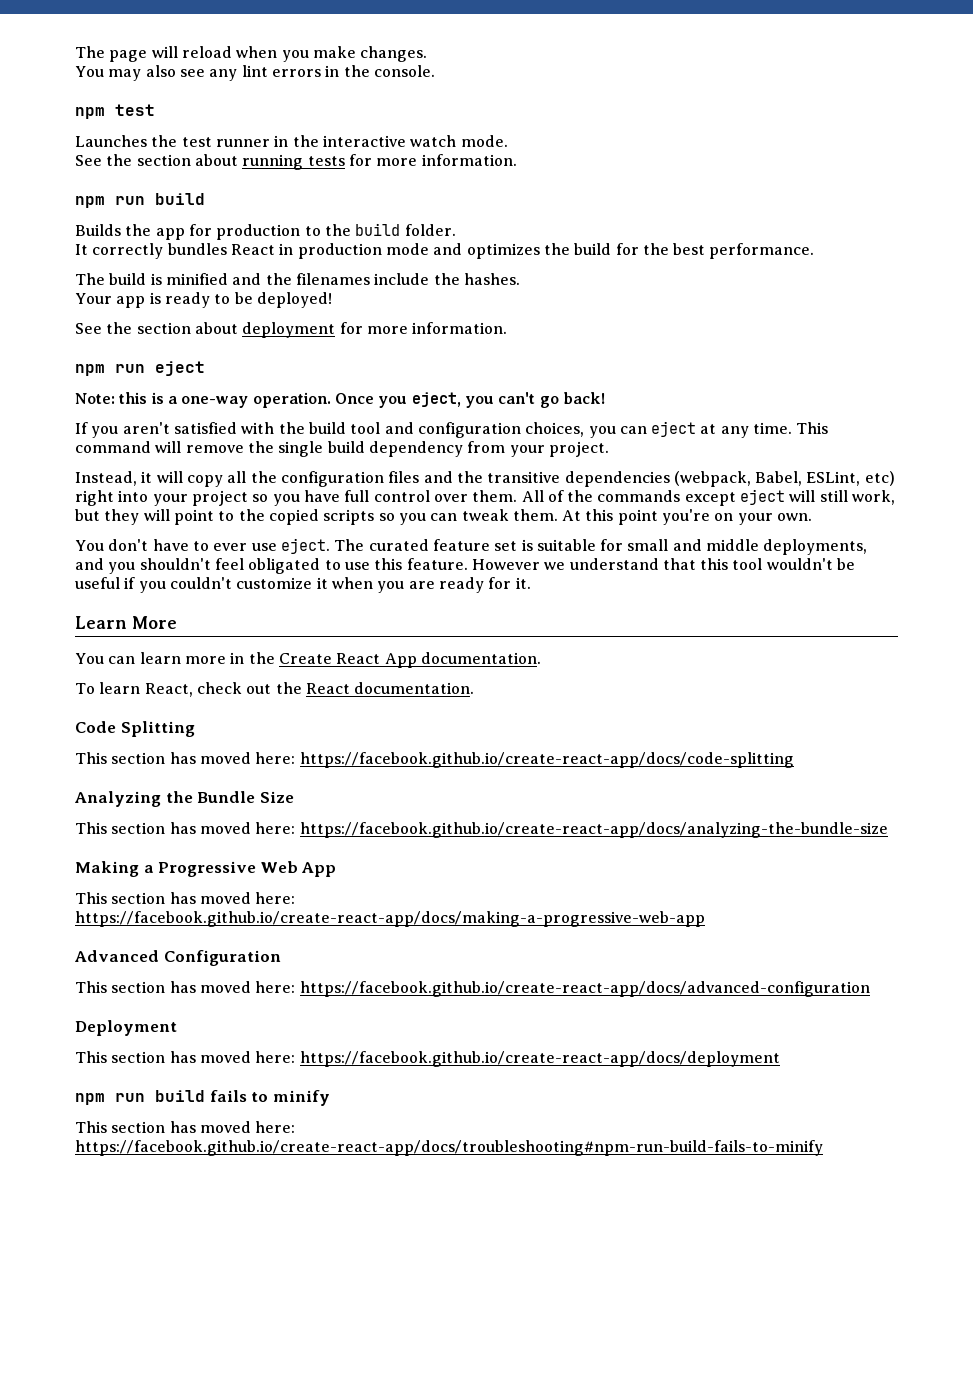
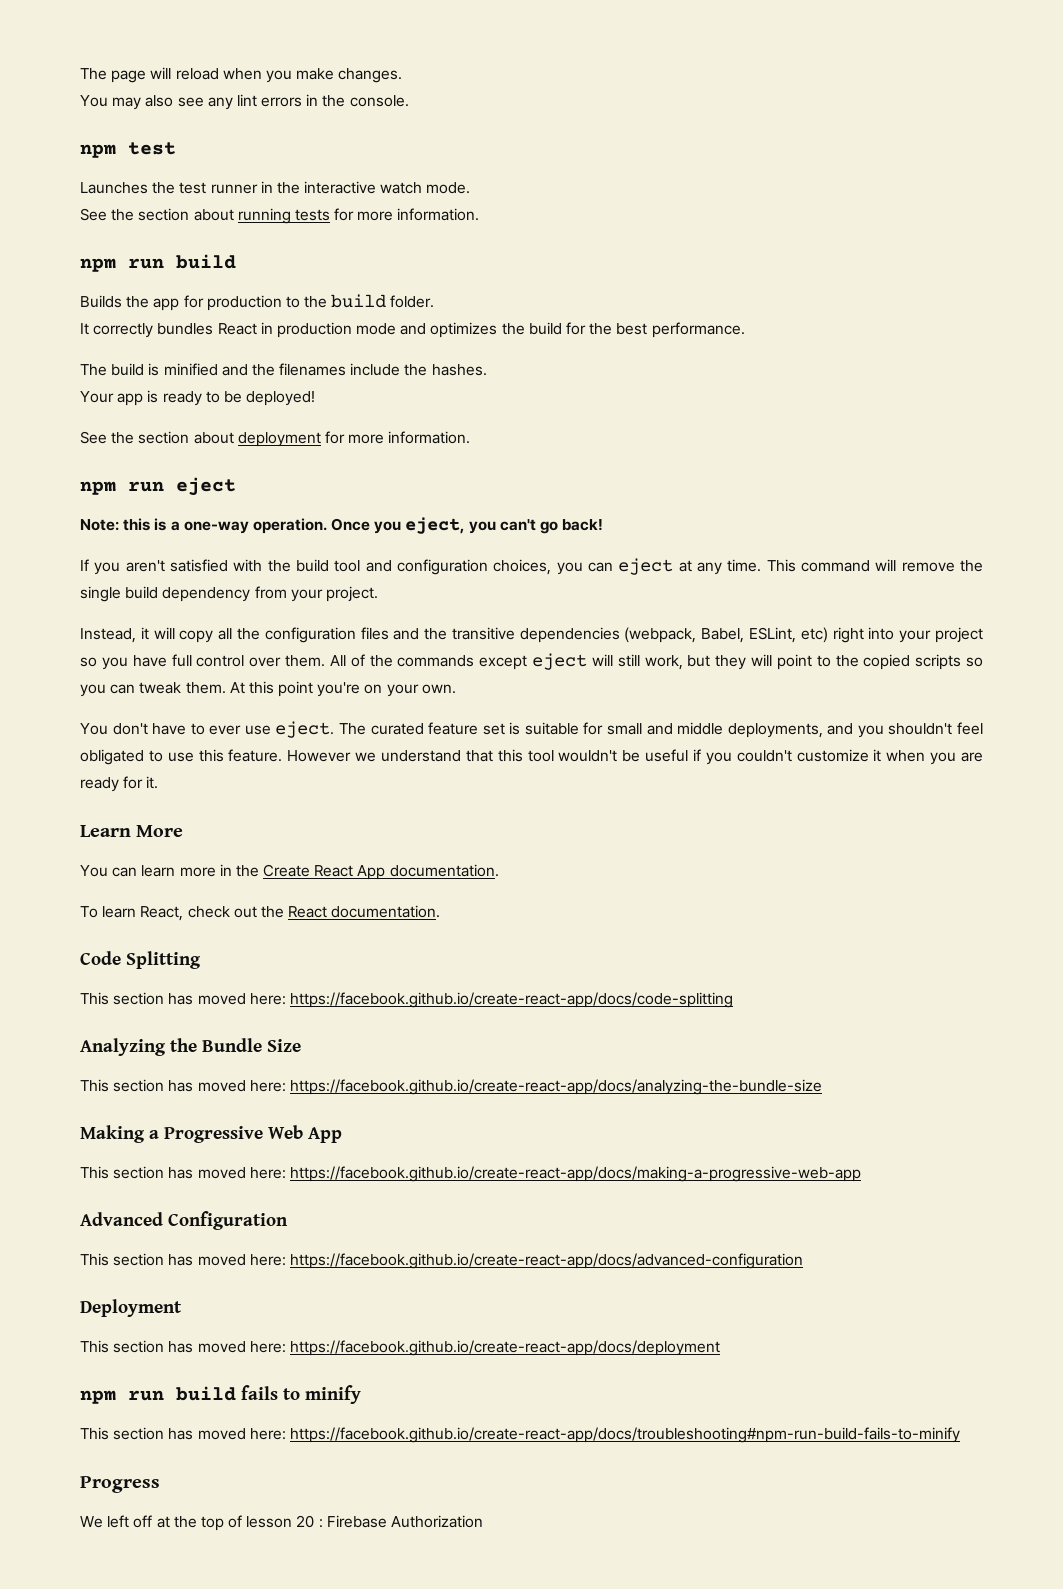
+ Progress
+ We left off at the top of lesson 20 : Firebase Authorization

